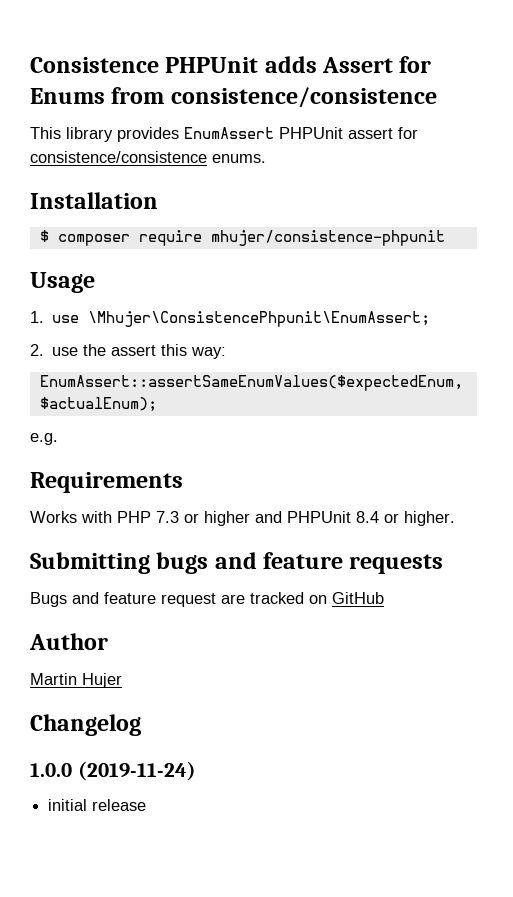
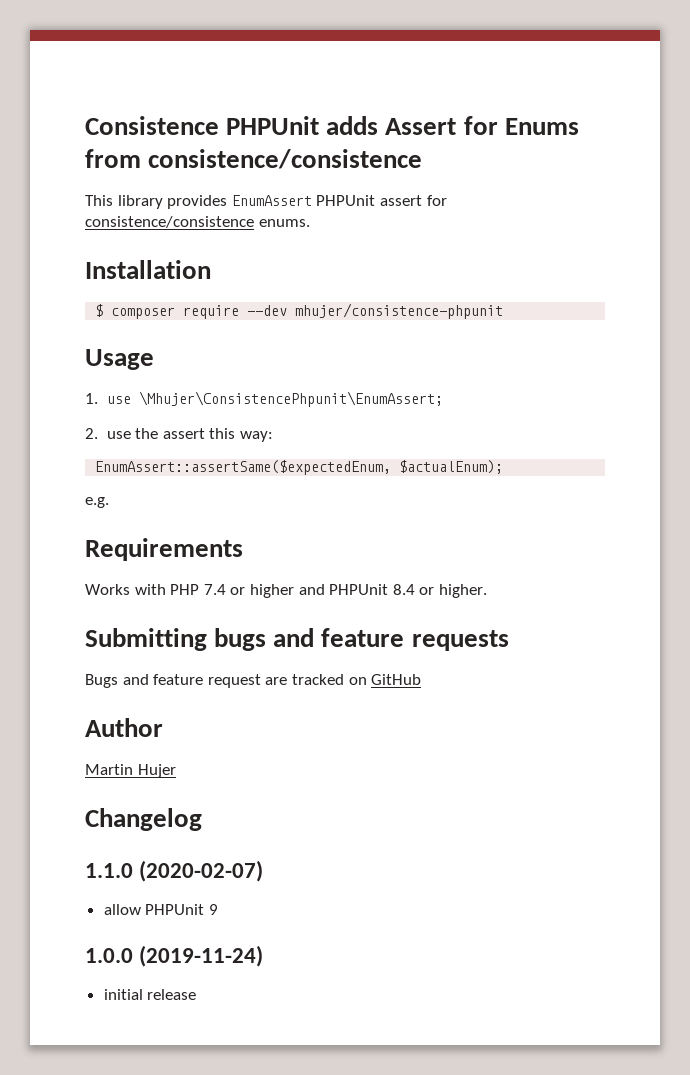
- $ composer require mhujer/consistence-phpunit
+ $ composer require --dev mhujer/consistence-phpunit
- EnumAssert::assertSameEnumValues($expectedEnum, $actualEnum);
+ EnumAssert::assertSame($expectedEnum, $actualEnum);
- Works with PHP 7.3 or higher and PHPUnit 8.4 or higher.
+ Works with PHP 7.4 or higher and PHPUnit 8.4 or higher.
+ 1.1.0 (2020-02-07)
+ allow PHPUnit 9

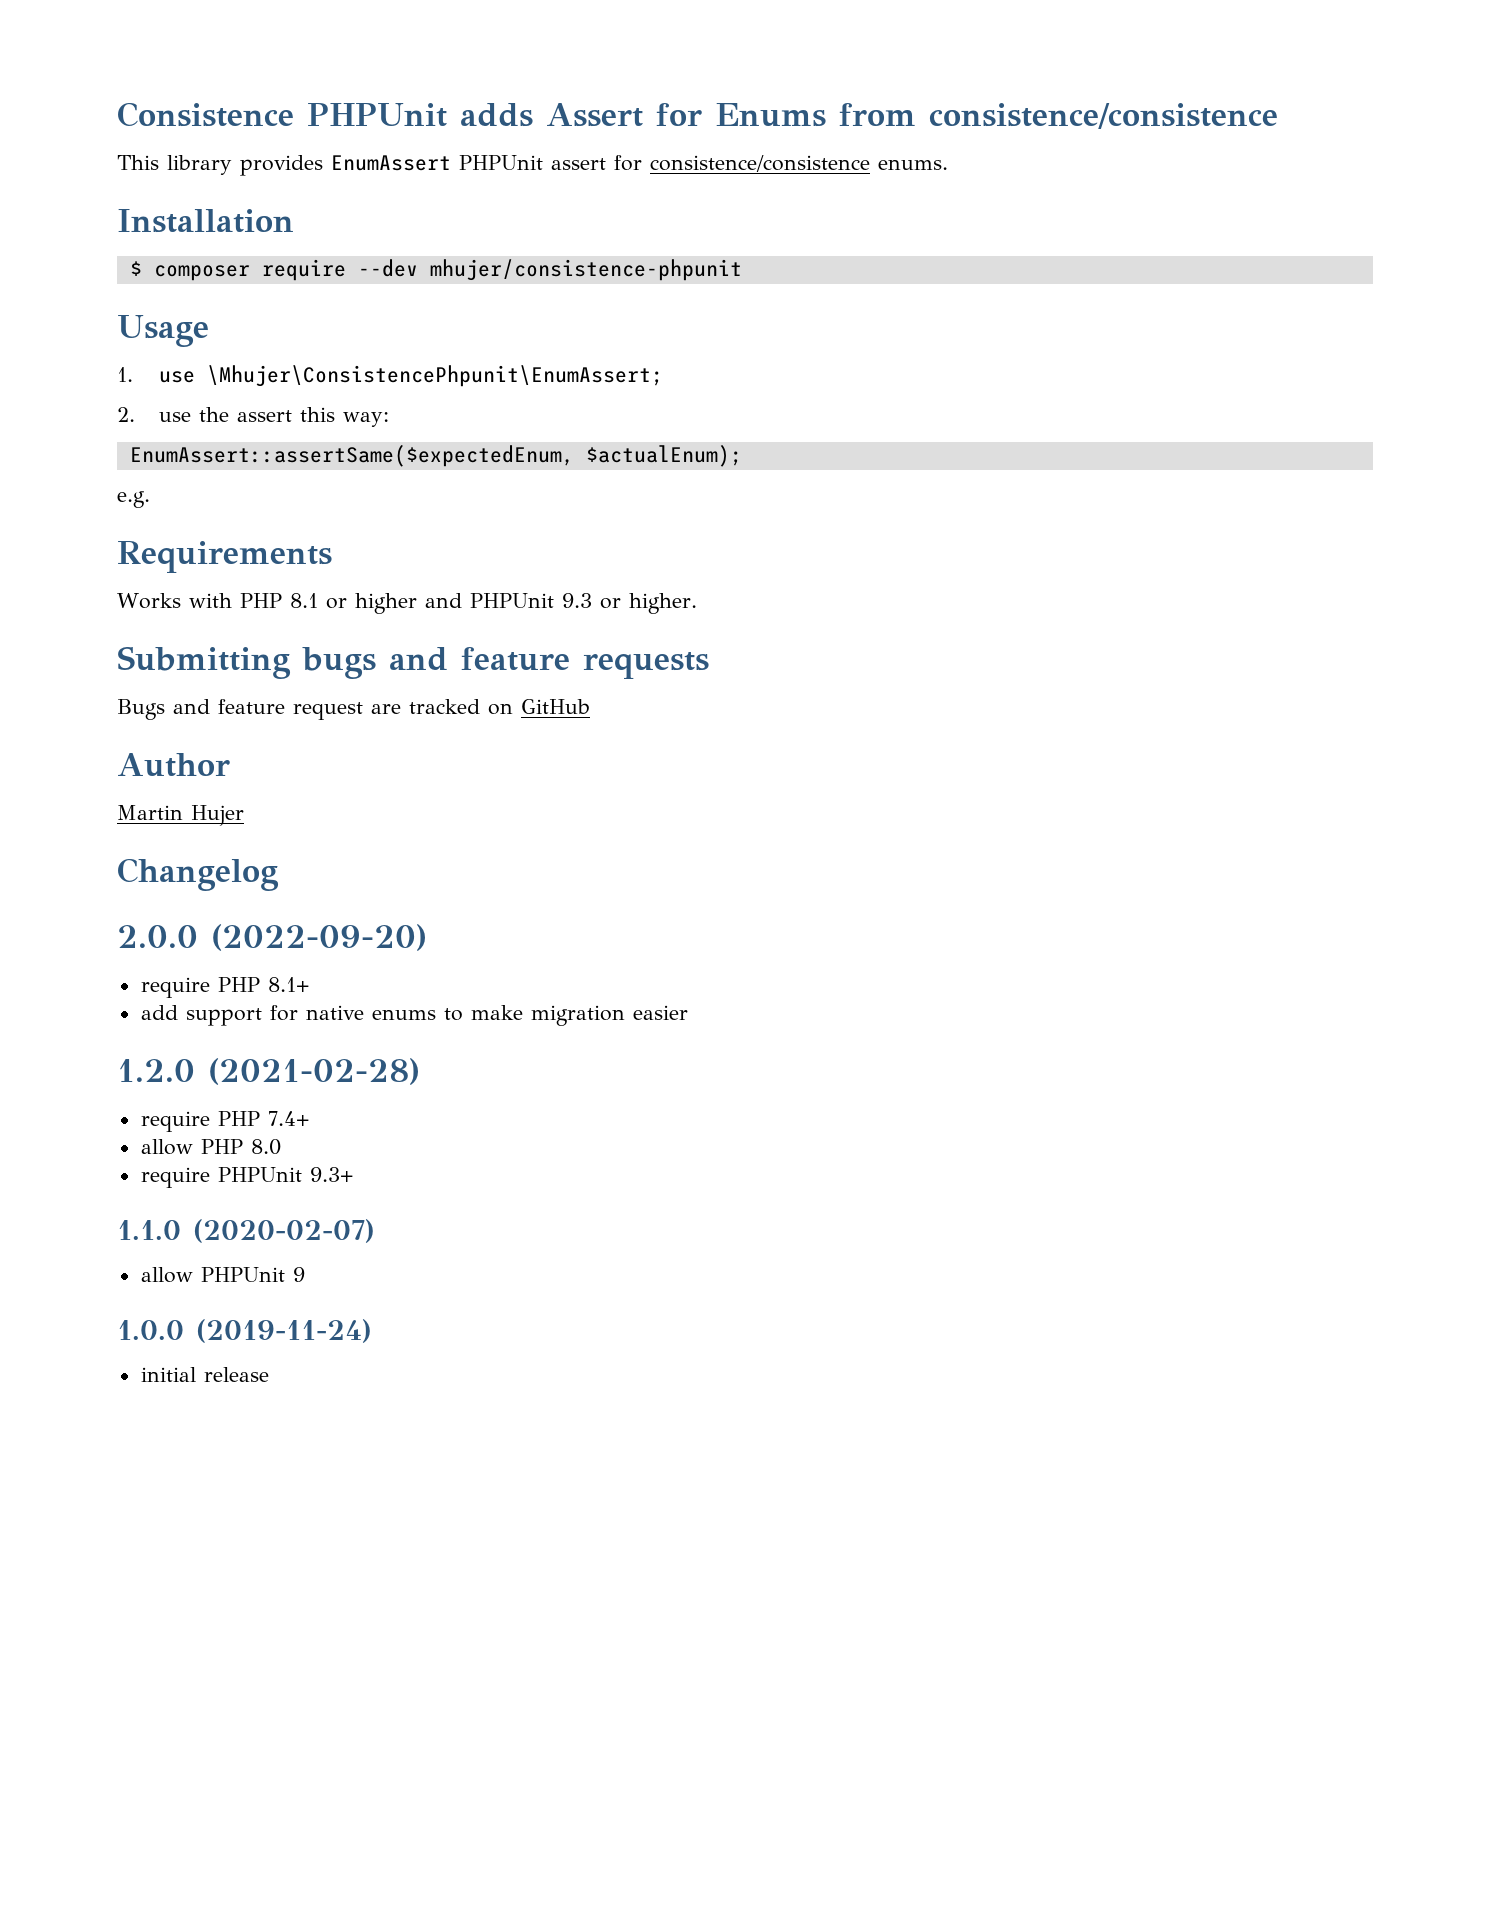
- Works with PHP 7.4 or higher and PHPUnit 8.4 or higher.
+ Works with PHP 8.1 or higher and PHPUnit 9.3 or higher.
+ 2.0.0 (2022-09-20)
+ require PHP 8.1+
+ add support for native enums to make migration easier
+ 1.2.0 (2021-02-28)
+ require PHP 7.4+
+ allow PHP 8.0
+ require PHPUnit 9.3+

